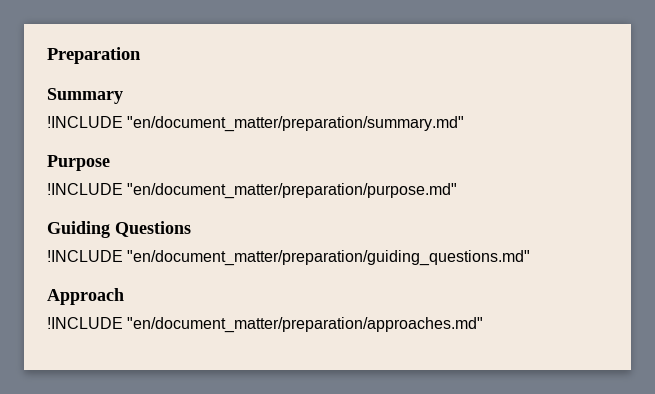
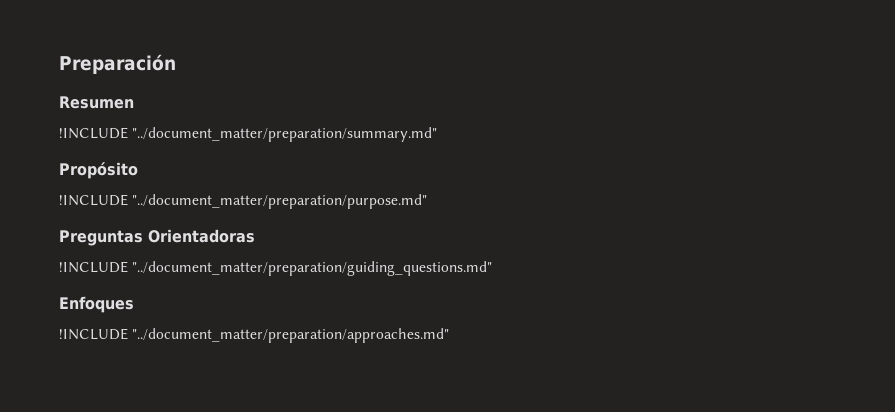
- Preparation
- Summary
- !INCLUDE "en/document_matter/preparation/summary.md"
- Purpose
- !INCLUDE "en/document_matter/preparation/purpose.md"
- Guiding Questions
- !INCLUDE "en/document_matter/preparation/guiding_questions.md"
- Approach
- !INCLUDE "en/document_matter/preparation/approaches.md"
+ Preparación
+ Resumen
+ !INCLUDE "../document_matter/preparation/summary.md"
+ Propósito
+ !INCLUDE "../document_matter/preparation/purpose.md"
+ Preguntas Orientadoras
+ !INCLUDE "../document_matter/preparation/guiding_questions.md"
+ Enfoques
+ !INCLUDE "../document_matter/preparation/approaches.md"

